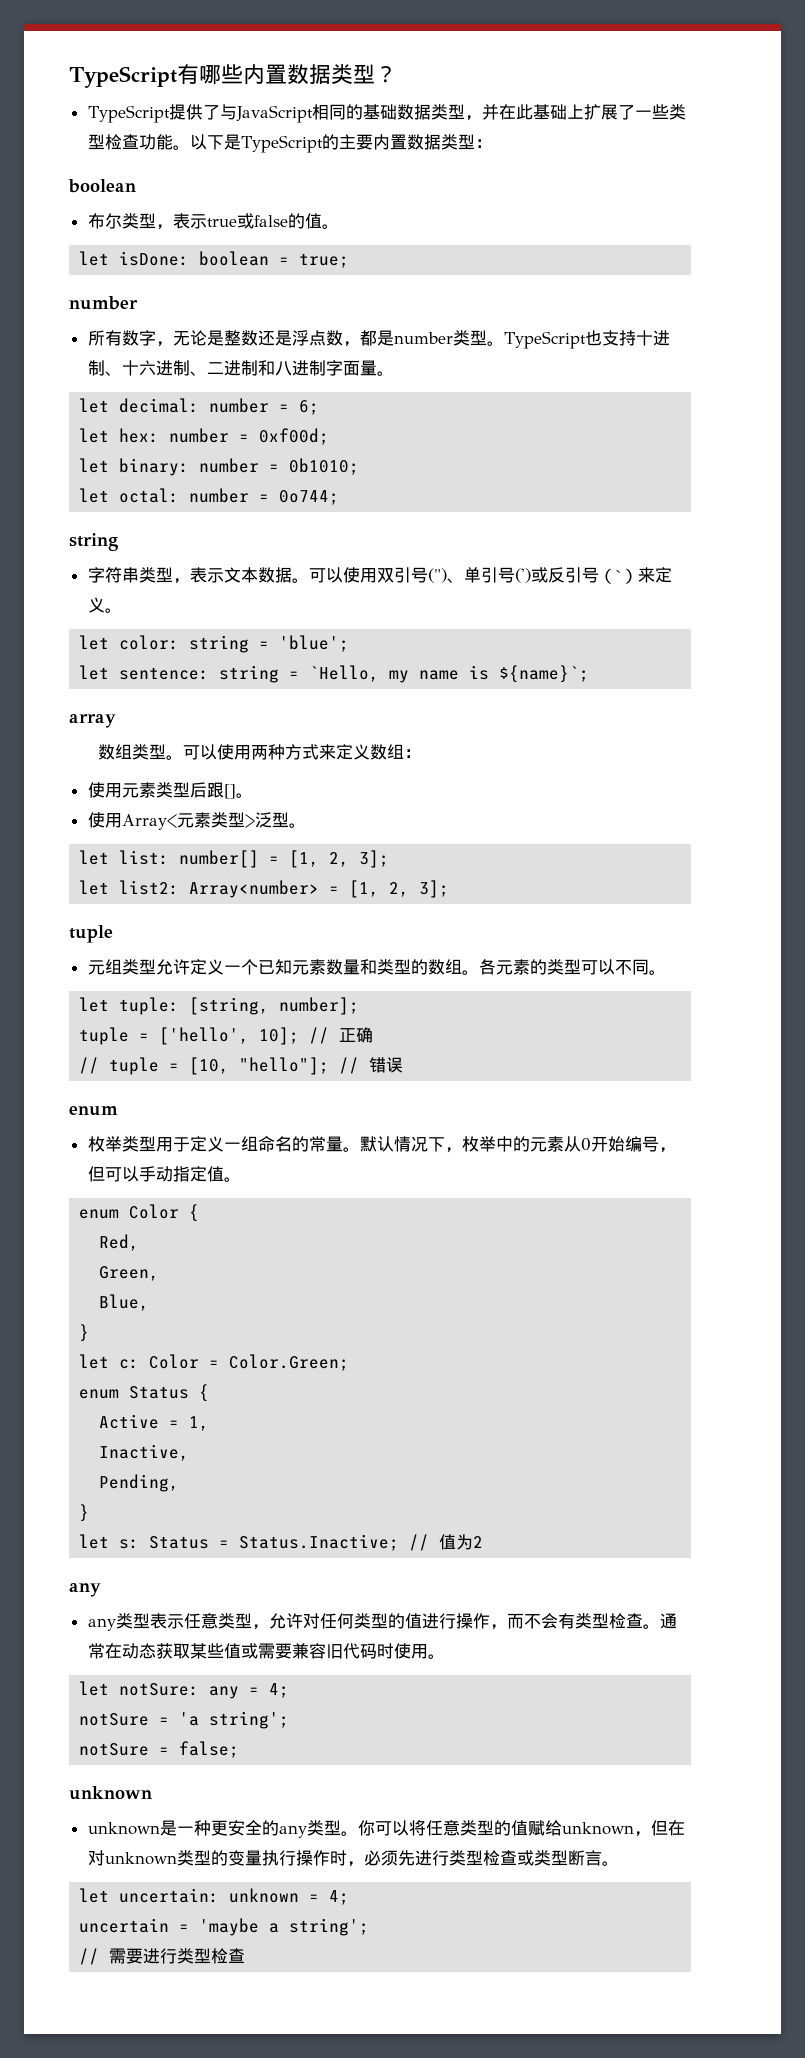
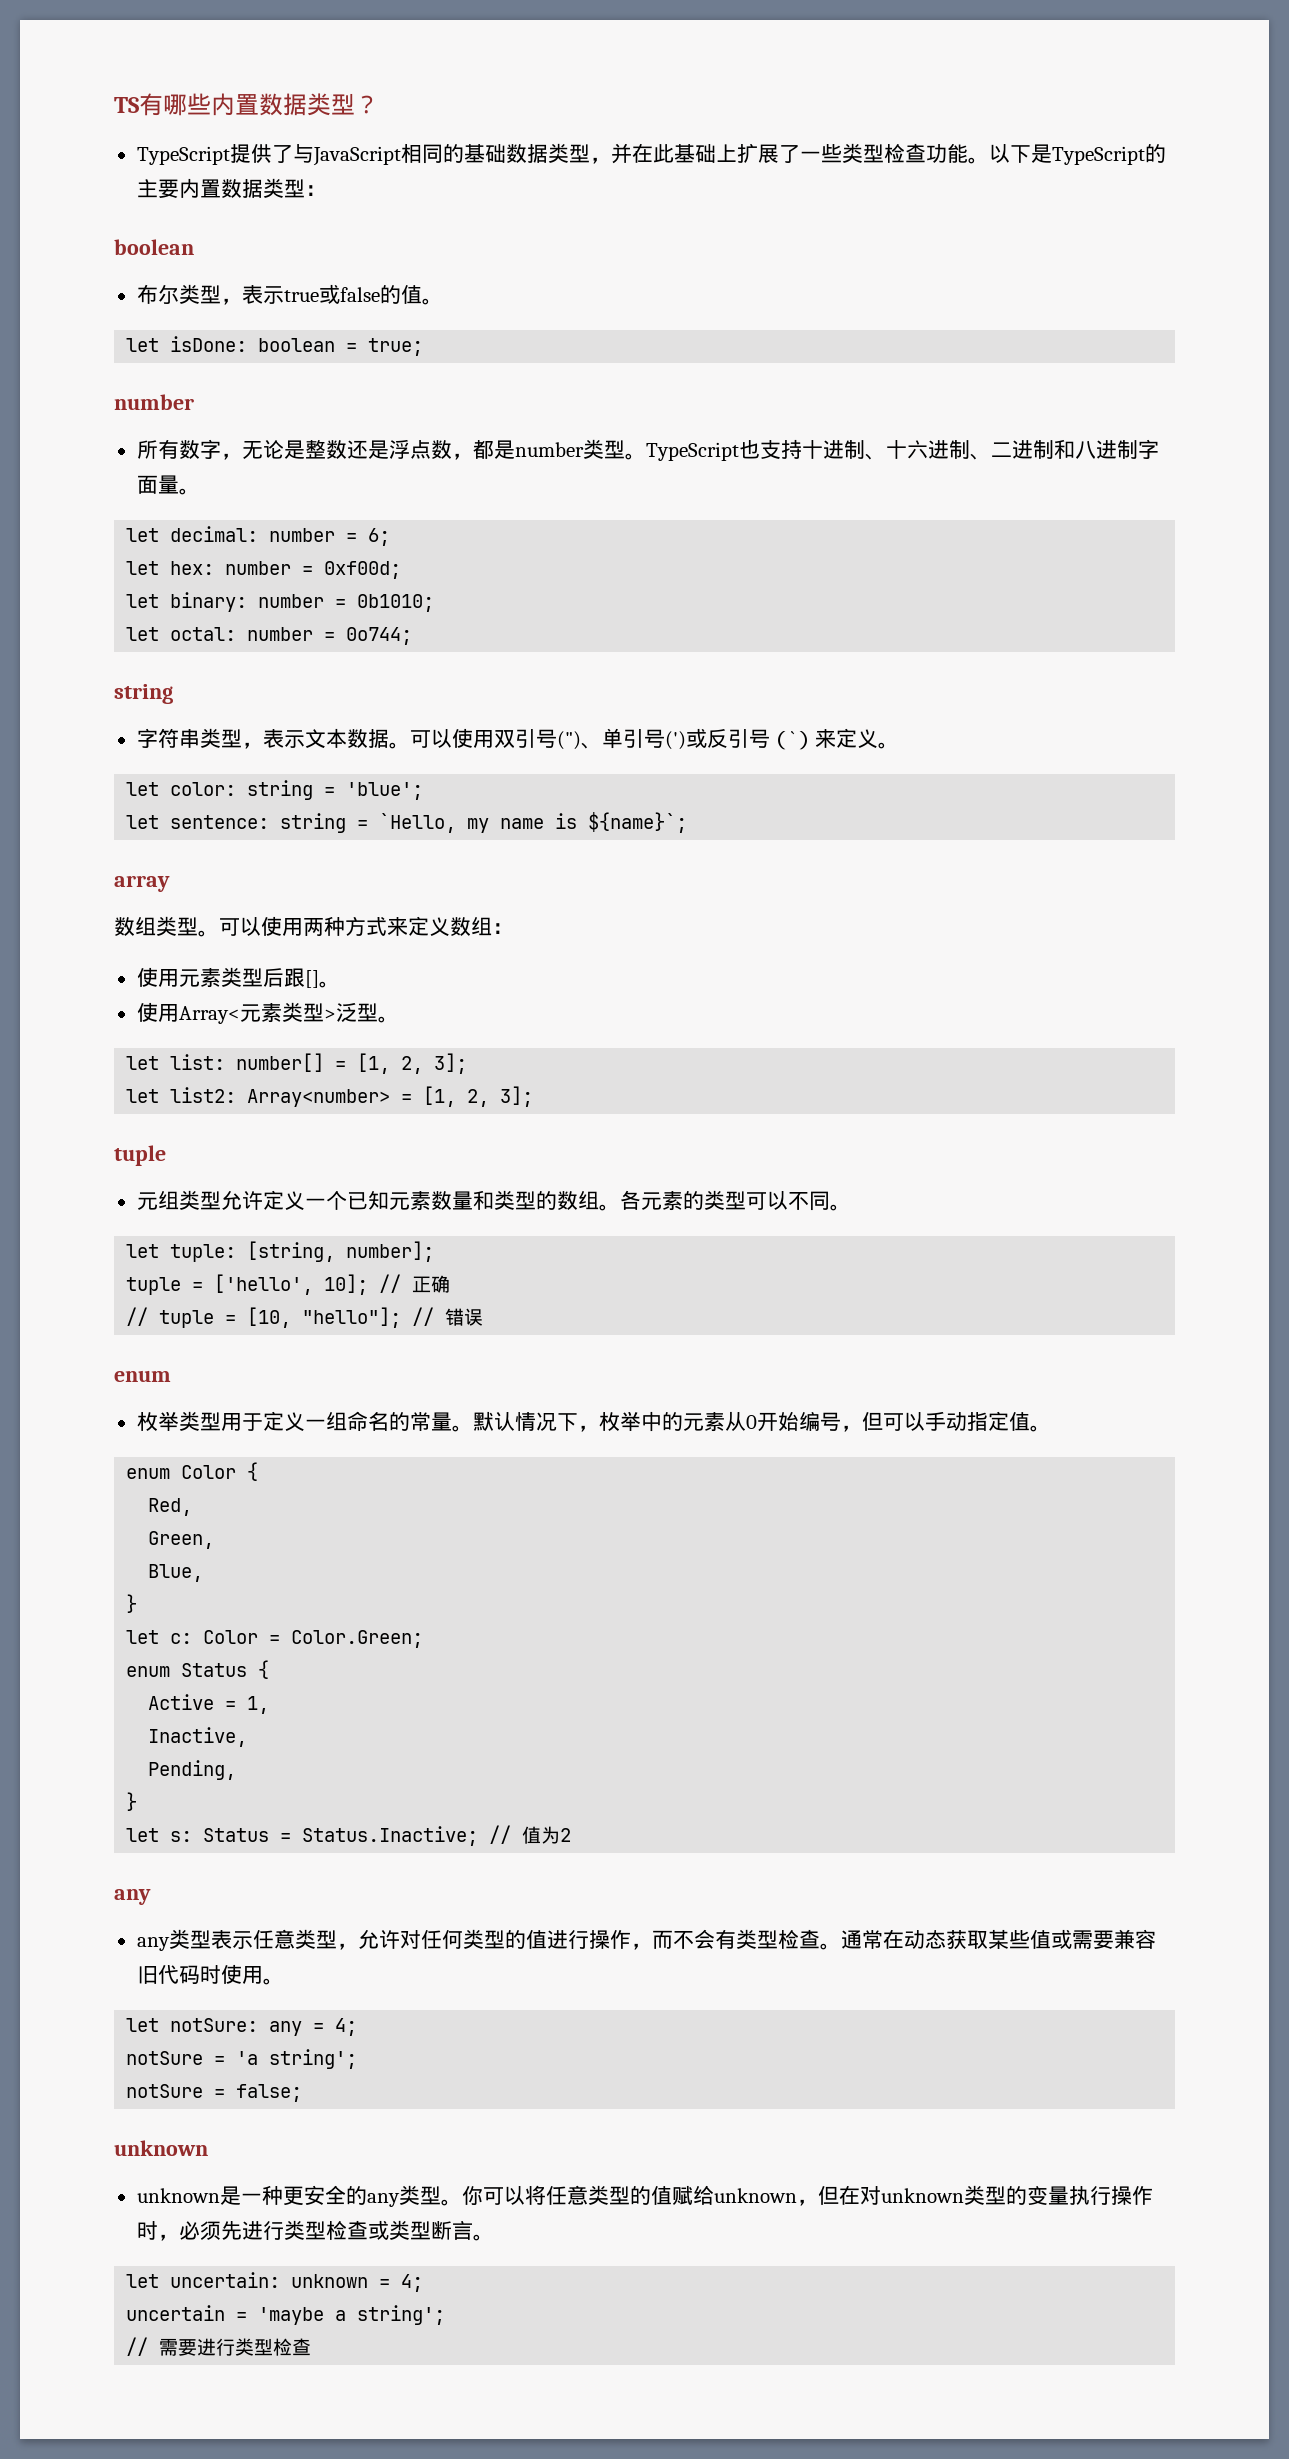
- TypeScript有哪些内置数据类型？
+ TS有哪些内置数据类型？

